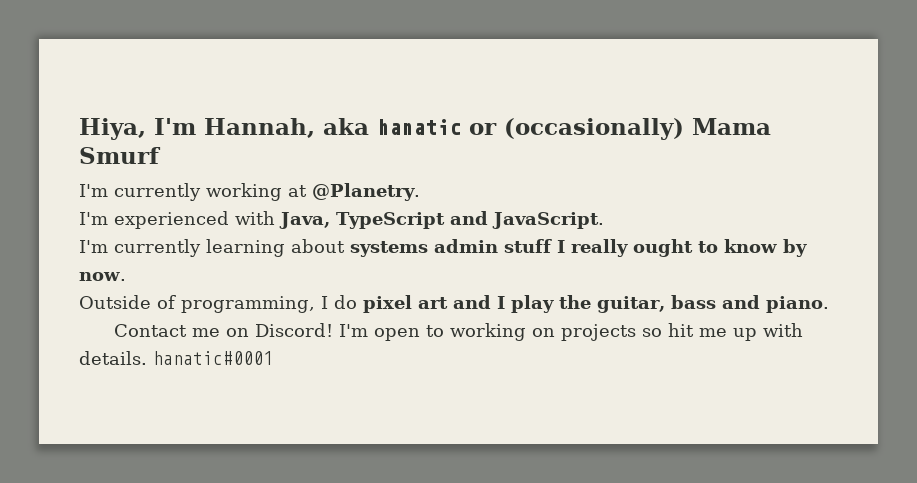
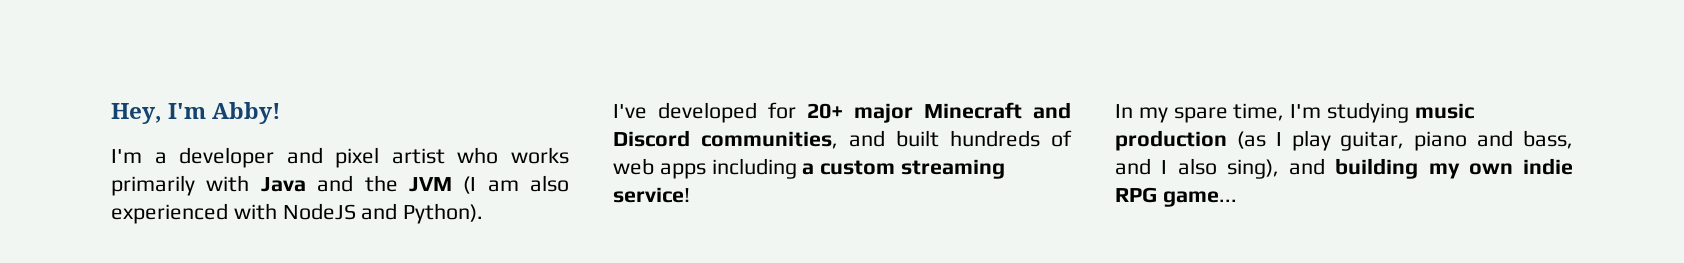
- Hiya, I'm Hannah, aka hanatic or (occasionally) Mama Smurf
- I'm currently working at @Planetry.
- I'm experienced with Java, TypeScript and JavaScript.
- I'm currently learning about systems admin stuff I really ought to know by now.
- Outside of programming, I do pixel art and I play the guitar, bass and piano.
- Contact me on Discord! I'm open to working on projects so hit me up with details. hanatic#0001
+ Hey, I'm Abby!
+ I'm a developer and pixel artist who works primarily with Java and the JVM (I am also experienced with NodeJS and Python).
+ I've developed for 20+ major Minecraft and Discord communities, and built hundreds of web apps including a custom streaming service!
+ In my spare time, I'm studying music production (as I play guitar, piano and bass, and I also sing), and building my own indie RPG game...

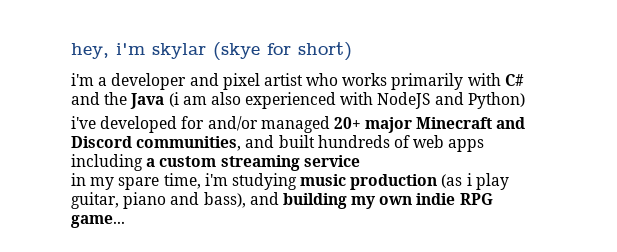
- Hey, I'm Abby!
- I'm a developer and pixel artist who works primarily with Java and the JVM (I am also experienced with NodeJS and Python).
- I've developed for 20+ major Minecraft and Discord communities, and built hundreds of web apps including a custom streaming service!
- In my spare time, I'm studying music production (as I play guitar, piano and bass, and I also sing), and building my own indie RPG game...
+ hey, i'm skylar (skye for short)
+ i'm a developer and pixel artist who works primarily with C# and the Java (i am also experienced with NodeJS and Python)
+ i've developed for and/or managed 20+ major Minecraft and Discord communities, and built hundreds of web apps including a custom streaming service
+ in my spare time, i'm studying music production (as i play guitar, piano and bass), and building my own indie RPG game...

